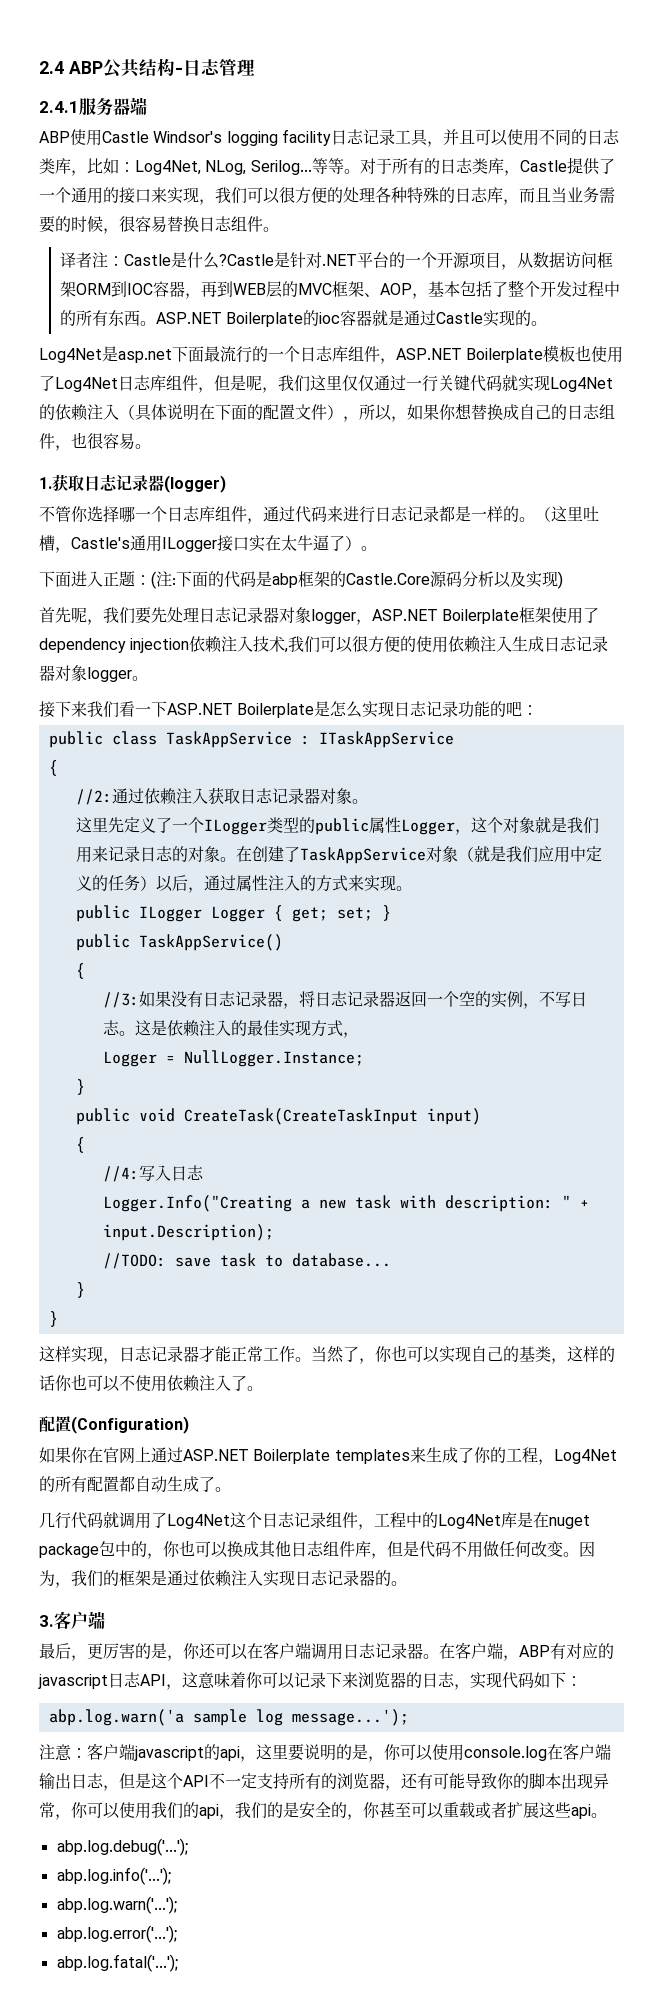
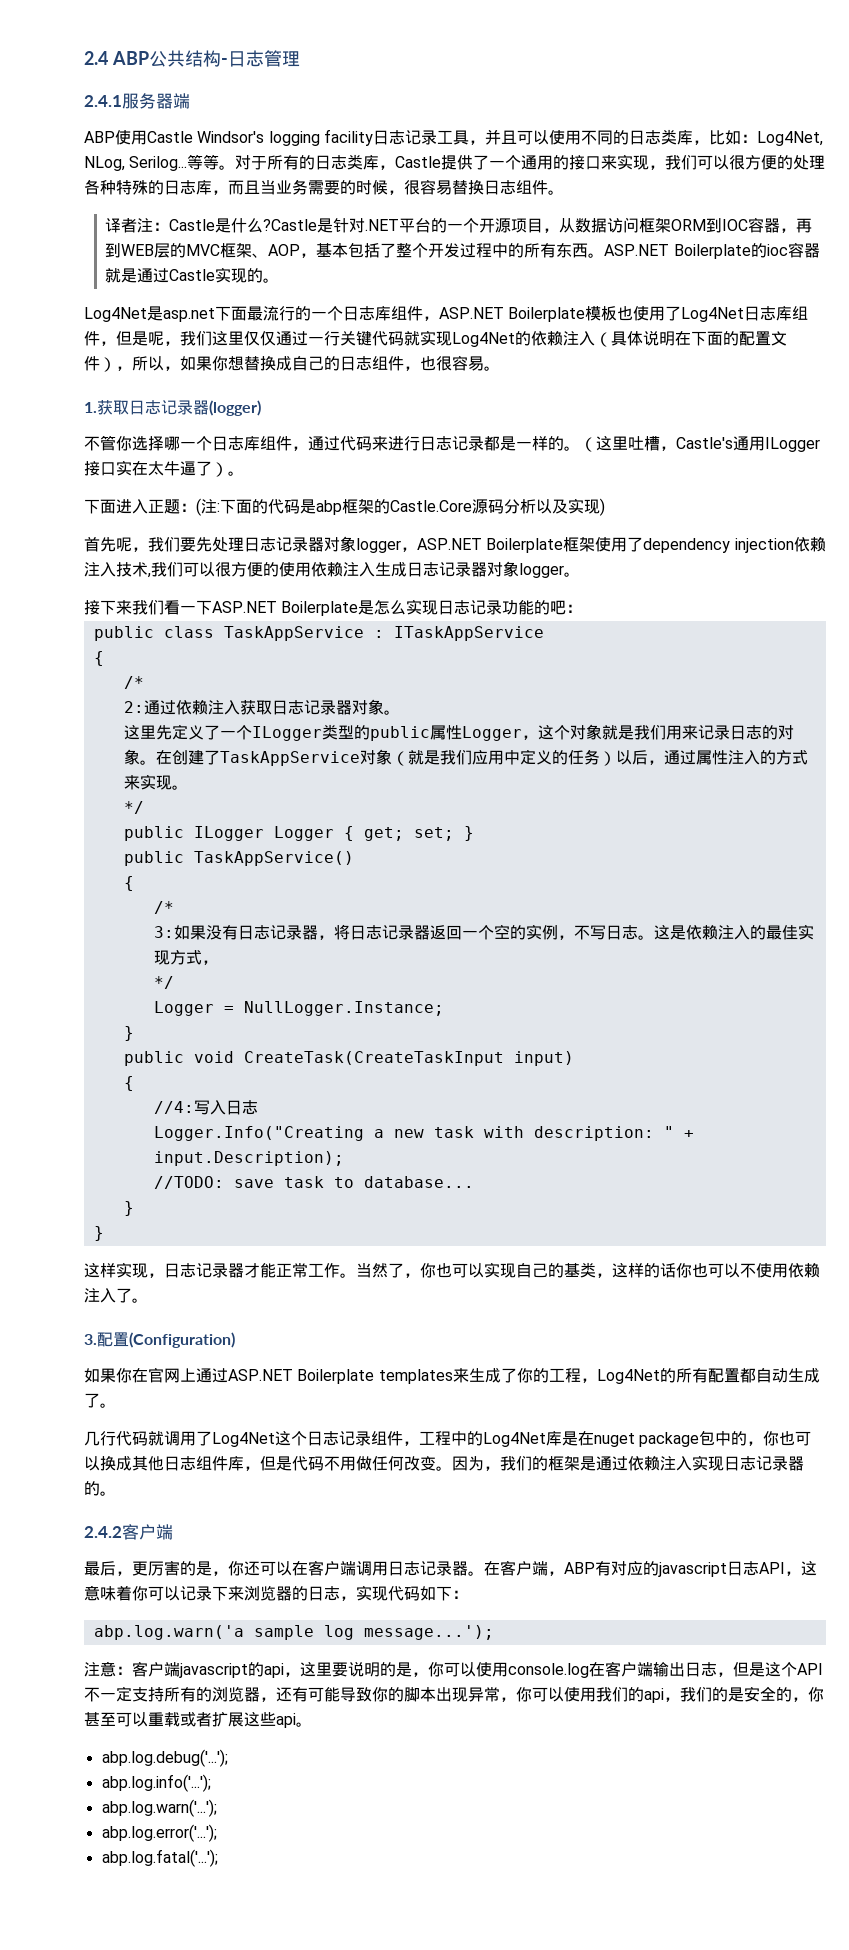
  public class TaskAppService : ITaskAppService
  {
- //2:通过依赖注入获取日志记录器对象。
+ /*
+ 2:通过依赖注入获取日志记录器对象。
  在创建了TaskAppService对象（就是我们应用中定义的任务）以后，通过属性注入的方式来实现。
+ */
  public TaskAppService()
  {
- //3:如果没有日志记录器，将日志记录器返回一个空的实例，不写日志。
+ /*
+ 3:如果没有日志记录器，将日志记录器返回一个空的实例，不写日志。
  这是依赖注入的最佳实现方式，
+ */
- 配置(Configuration)
+ 3.配置(Configuration)
- 3.客户端
+ 2.4.2客户端

